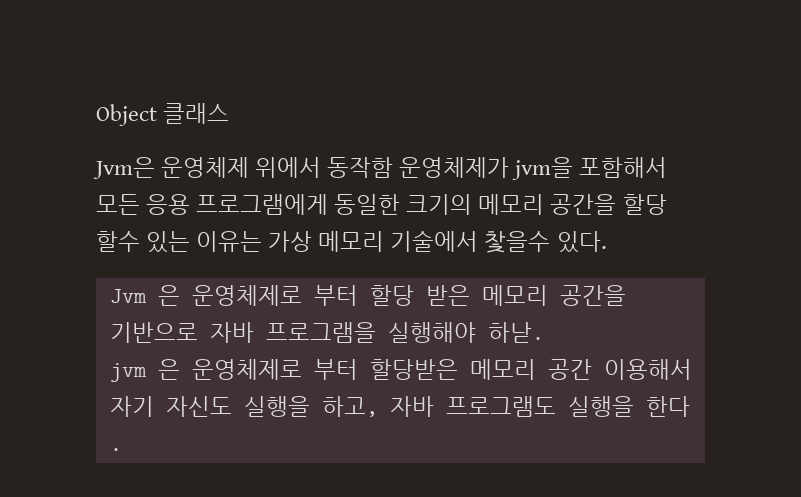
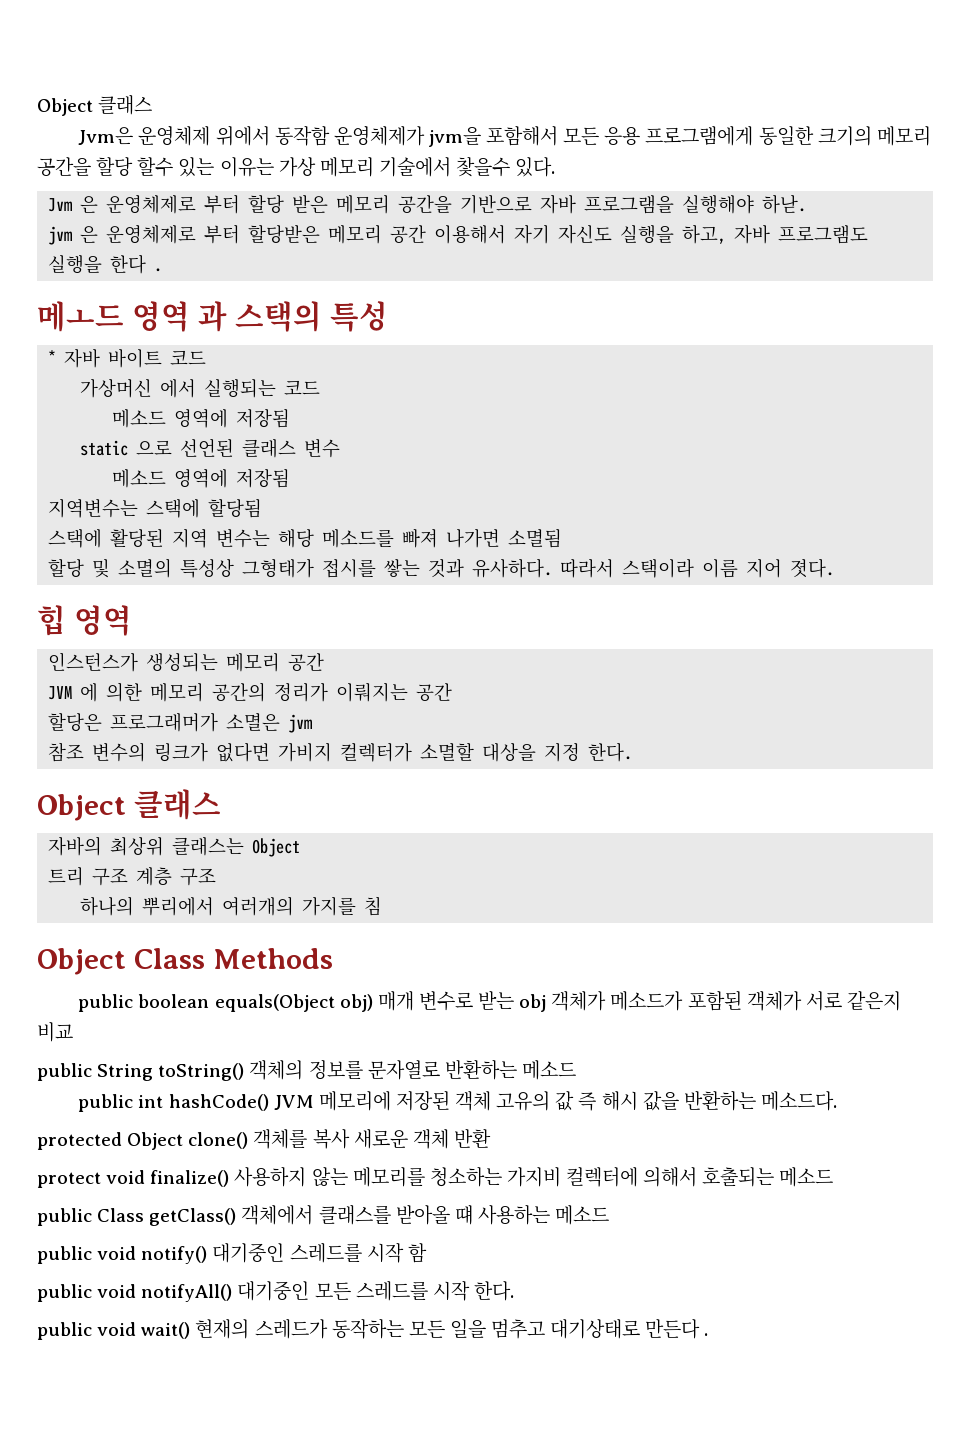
+ 메ㅗ드 영역 과 스택의 특성
+ * 자바 바이트 코드
+ 가상머신 에서 실행되는 코드
+ 메소드 영역에 저장됨
+ static 으로 선언된 클래스 변수
+ 메소드 영역에 저장됨
+ 지역변수는 스택에 할당됨
+ 스택에 활당된 지역 변수는 해당 메소드를 빠져 나가면 소멸됨
+ 할당 및 소멸의 특성상 그형태가 접시를 쌓는 것과 유사하다. 따라서 스택이라 이름 지어 졋다.
+ 힙 영역
+ 인스턴스가 생성되는 메모리 공간
+ JVM 에 의한 메모리 공간의 정리가 이뤄지는 공간
+ 할당은 프로그래머가 소멸은 jvm
+ 참조 변수의 링크가 없다면 가비지 컬렉터가 소멸할 대상을 지정 한다.
+ Object 클래스
+ 자바의 최상위 클래스는 Object
+ 트리 구조 계층 구조
+ 하나의 뿌리에서 여러개의 가지를 침
+ Object Class Methods
+ public boolean equals(Object obj) 매개 변수로 받는 obj 객체가 메소드가 포함된 객체가 서로 같은지 비교
+ public String toString() 객체의 정보를 문자열로 반환하는 메소드
+ public int hashCode() JVM 메모리에 저장된 객체 고유의 값 즉 해시 값을 반환하는 메소드다.
+ protected Object clone() 객체를 복사 새로운 객체 반환
+ protect void finalize() 사용하지 않는 메모리를 청소하는 가지비 컬렉터에 의해서 호출되는 메소드
+ public Class getClass() 객체에서 클래스를 받아올 떄 사용하는 메소드
+ public void notify() 대기중인 스레드를 시작 함
+ public void notifyAll() 대기중인 모든 스레드를 시작 한다.
+ public void wait() 현재의 스레드가 동작하는 모든 일을 멈추고 대기상태로 만든다 .

